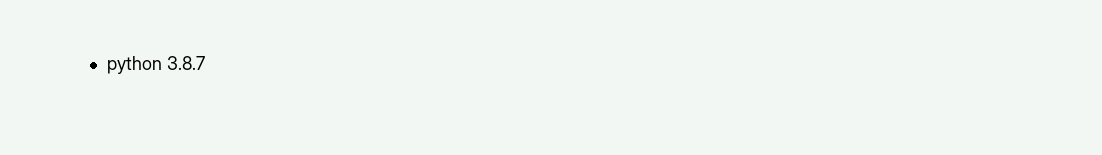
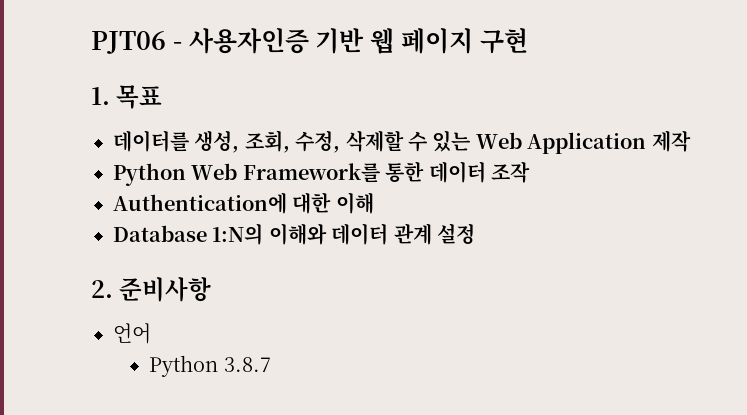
- python 3.8.7
+ PJT06 - 사용자인증 기반 웹 페이지 구현
+ 1. 목표
+ 데이터를 생성, 조회, 수정, 삭제할 수 있는 Web Application 제작
+ Python Web Framework를 통한 데이터 조작
+ Authentication에 대한 이해
+ Database 1:N의 이해와 데이터 관계 설정
+ 2. 준비사항
+ 언어
+ Python 3.8.7

